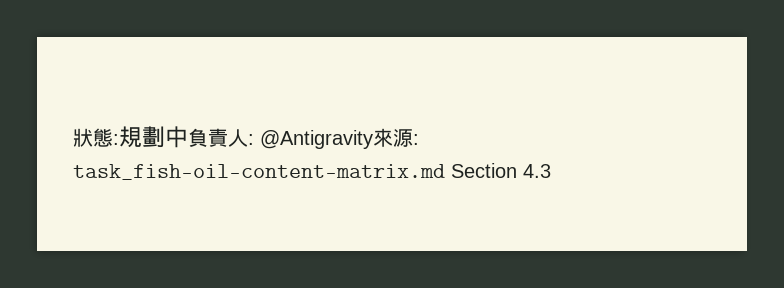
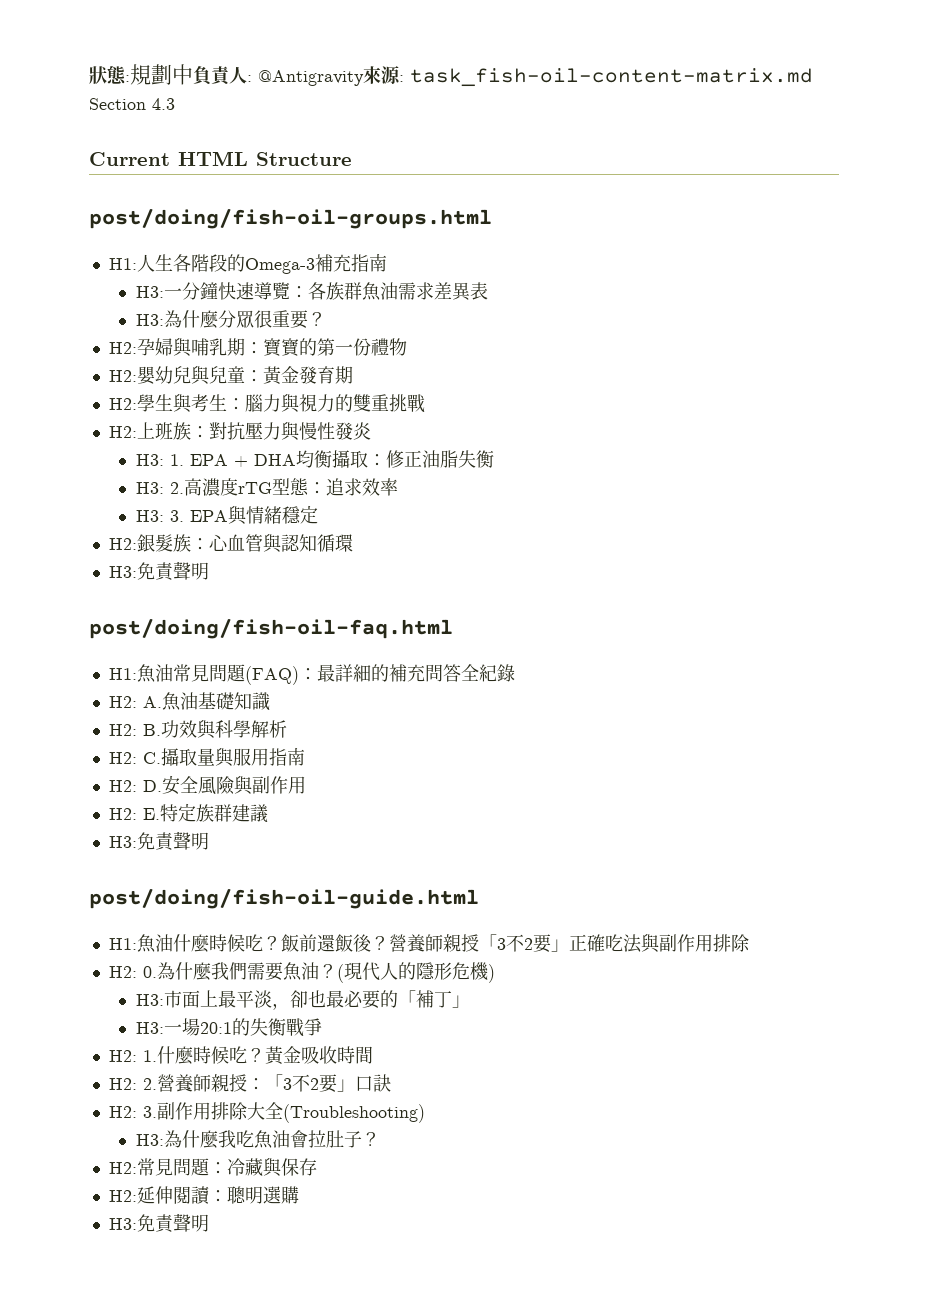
+ Current HTML Structure
+ post/doing/fish-oil-groups.html
+ H1:人生各階段的Omega-3補充指南
+ H3:一分鐘快速導覽：各族群魚油需求差異表
+ H3:為什麼分眾很重要？
+ H2:孕婦與哺乳期：寶寶的第一份禮物
+ H2:嬰幼兒與兒童：黃金發育期
+ H2:學生與考生：腦力與視力的雙重挑戰
+ H2:上班族：對抗壓力與慢性發炎
+ H3: 1. EPA + DHA均衡攝取：修正油脂失衡
+ H3: 2.高濃度rTG型態：追求效率
+ H3: 3. EPA與情緒穩定
+ H2:銀髮族：心血管與認知循環
+ H3:免責聲明
+ post/doing/fish-oil-faq.html
+ H1:魚油常見問題(FAQ)：最詳細的補充問答全紀錄
+ H2: A.魚油基礎知識
+ H2: B.功效與科學解析
+ H2: C.攝取量與服用指南
+ H2: D.安全風險與副作用
+ H2: E.特定族群建議
+ H3:免責聲明
+ post/doing/fish-oil-guide.html
+ H1:魚油什麼時候吃？飯前還飯後？營養師親授「3不2要」正確吃法與副作用排除
+ H2: 0.為什麼我們需要魚油？(現代人的隱形危機)
+ H3:市面上最平淡，卻也最必要的「補丁」
+ H3:一場20:1的失衡戰爭
+ H2: 1.什麼時候吃？黃金吸收時間
+ H2: 2.營養師親授：「3不2要」口訣
+ H2: 3.副作用排除大全(Troubleshooting)
+ H3:為什麼我吃魚油會拉肚子？
+ H2:常見問題：冷藏與保存
+ H2:延伸閱讀：聰明選購
+ H3:免責聲明

